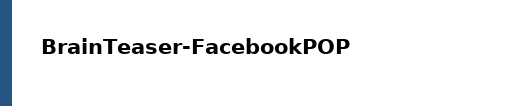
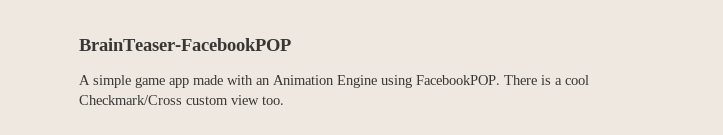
+ A simple game app made with an Animation Engine using FacebookPOP. There is a cool Checkmark/Cross custom view too.

